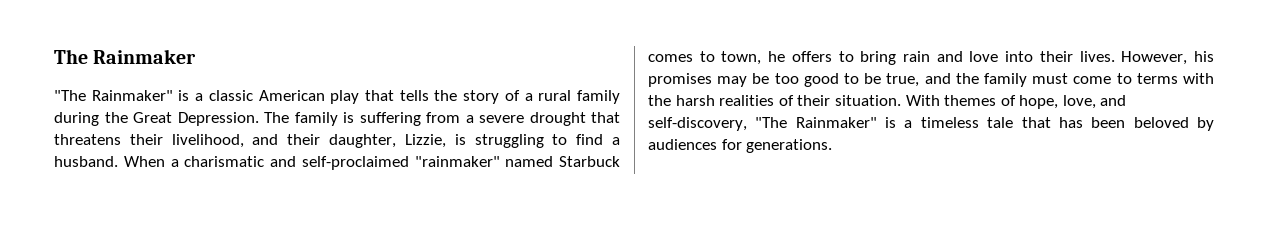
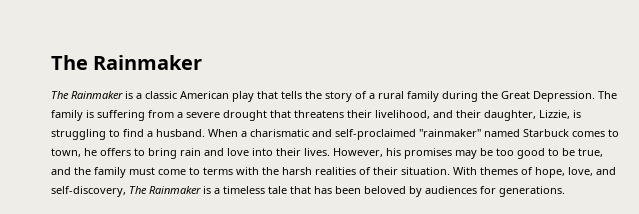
- "The Rainmaker" is a classic American play that tells the story of a rural family during the Great Depression.
+ The Rainmaker is a classic American play that tells the story of a rural family during the Great Depression.
- With themes of hope, love, and self-discovery, "The Rainmaker" is a timeless tale that has been beloved by audiences for generations.
+ With themes of hope, love, and self-discovery, The Rainmaker is a timeless tale that has been beloved by audiences for generations.

